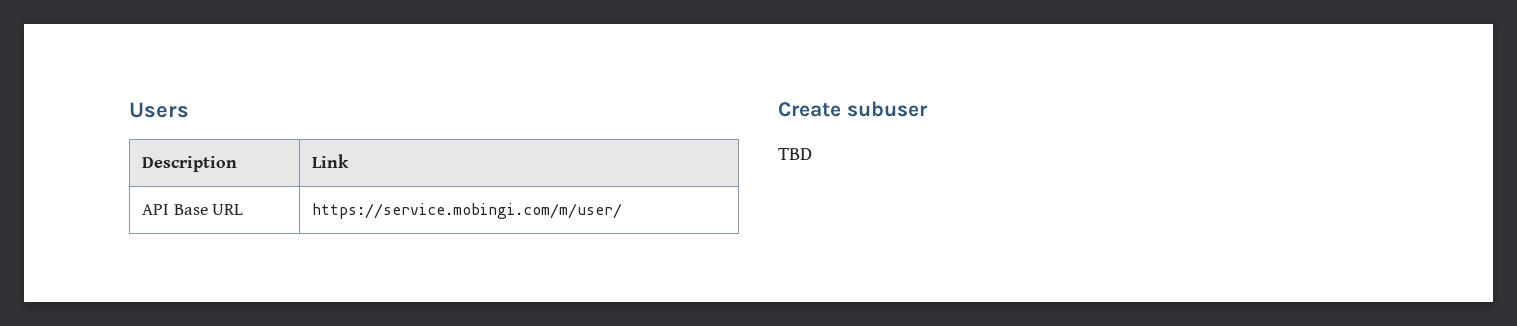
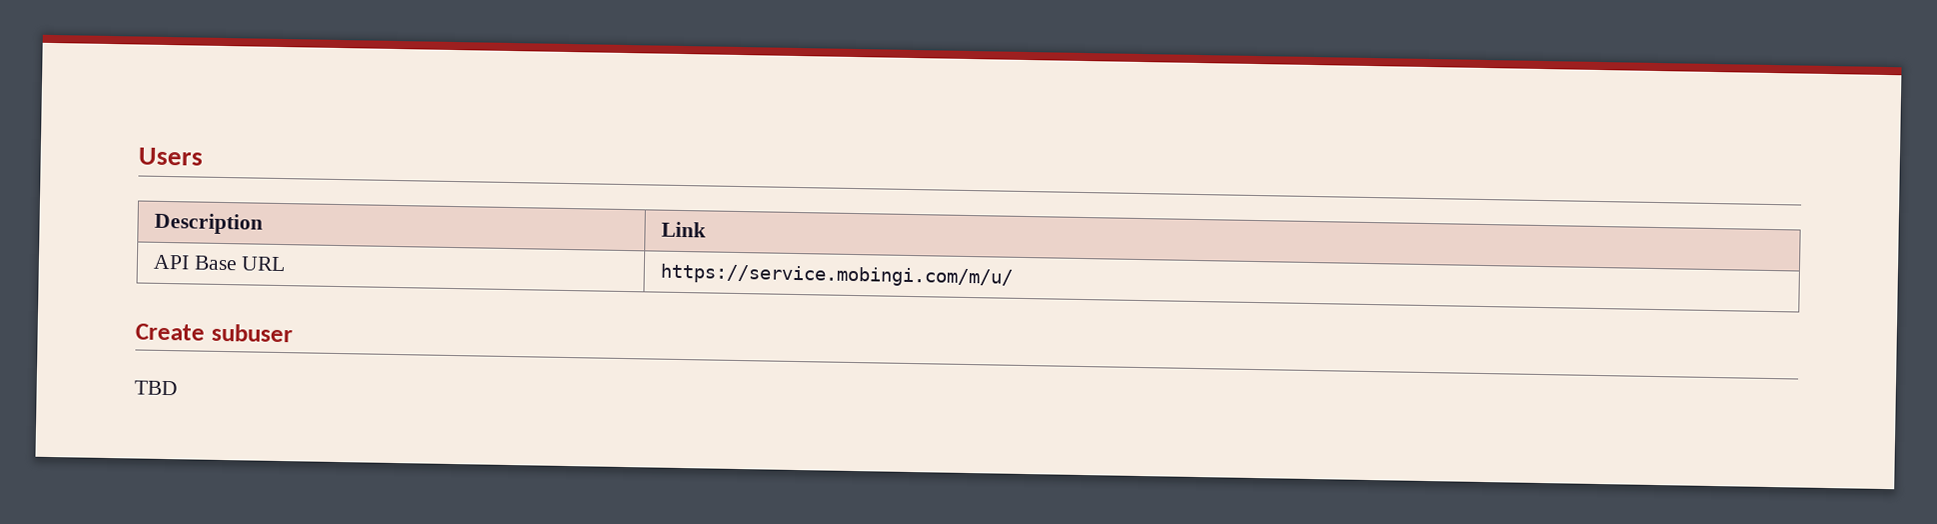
- API Base URL | https://service.mobingi.com/m/user/
+ API Base URL | https://service.mobingi.com/m/u/

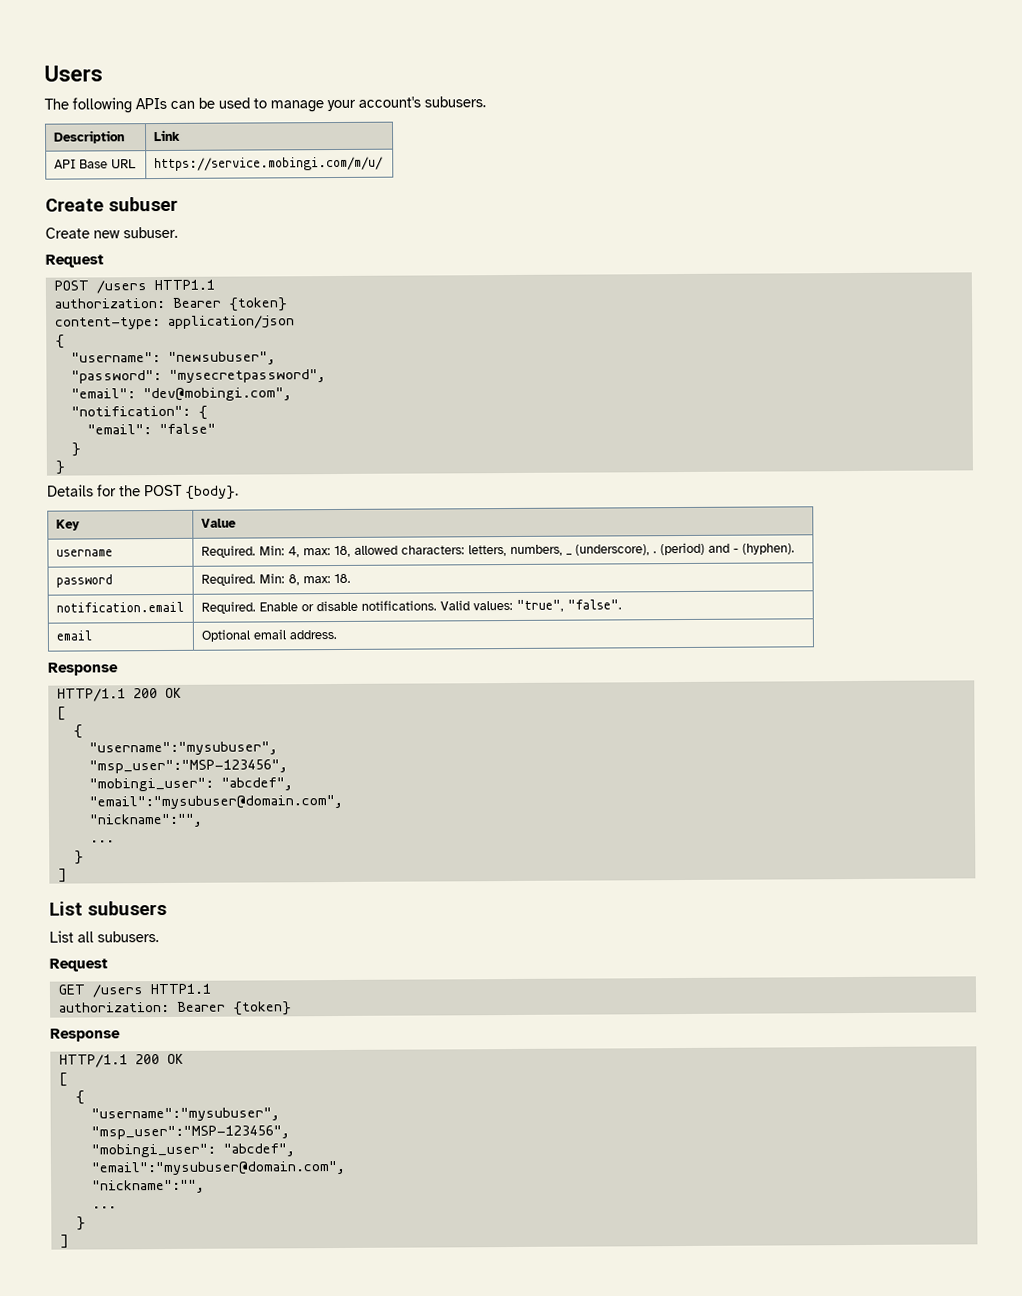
+ The following APIs can be used to manage your account's subusers.
- TBD
+ Create new subuser.
+ Request
+ POST /users HTTP1.1
+ authorization: Bearer {token}
+ content-type: application/json
+ {
+ "username": "newsubuser",
+ "password": "mysecretpassword",
+ "email": "dev@mobingi.com",
+ "notification": {
+ "email": "false"
+ }
+ }
+ Details for the POST {body}.
+ Key | Value
+ username | Required. Min: 4, max: 18, allowed characters: letters, numbers, _ (underscore), . (period) and - (hyphen).
+ password | Required. Min: 8, max: 18.
+ notification.email | Required. Enable or disable notifications. Valid values: "true", "false".
+ email | Optional email address.
+ Response
+ HTTP/1.1 200 OK
+ [
+ {
+ "username":"mysubuser",
+ "msp_user":"MSP-123456",
+ "mobingi_user": "abcdef",
+ "email":"mysubuser@domain.com",
+ "nickname":"",
+ ...
+ }
+ ]
+ List subusers
+ List all subusers.
+ Request
+ GET /users HTTP1.1
+ authorization: Bearer {token}
+ Response
+ HTTP/1.1 200 OK
+ [
+ {
+ "username":"mysubuser",
+ "msp_user":"MSP-123456",
+ "mobingi_user": "abcdef",
+ "email":"mysubuser@domain.com",
+ "nickname":"",
+ ...
+ }
+ ]

